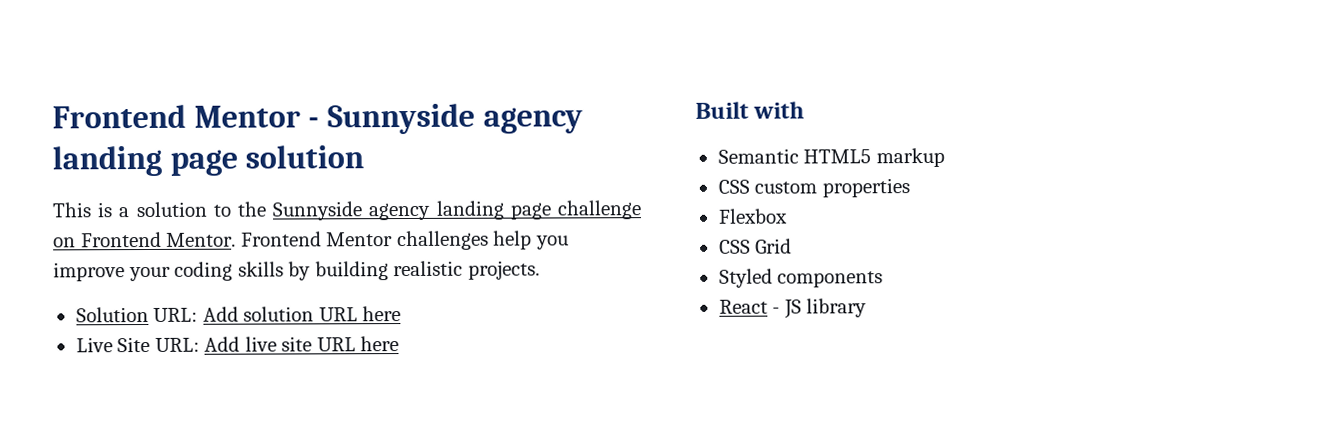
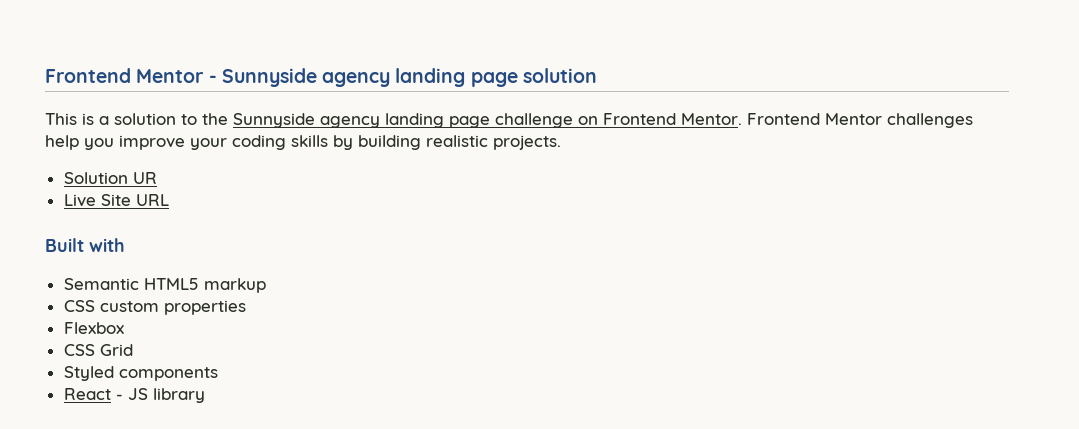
- Solution URL: Add solution URL here
- Live Site URL: Add live site URL here
+ Solution UR
+ Live Site URL

